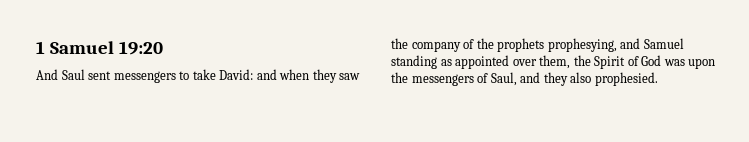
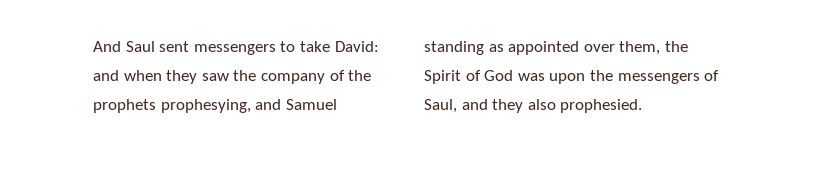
- 1 Samuel 19:20

